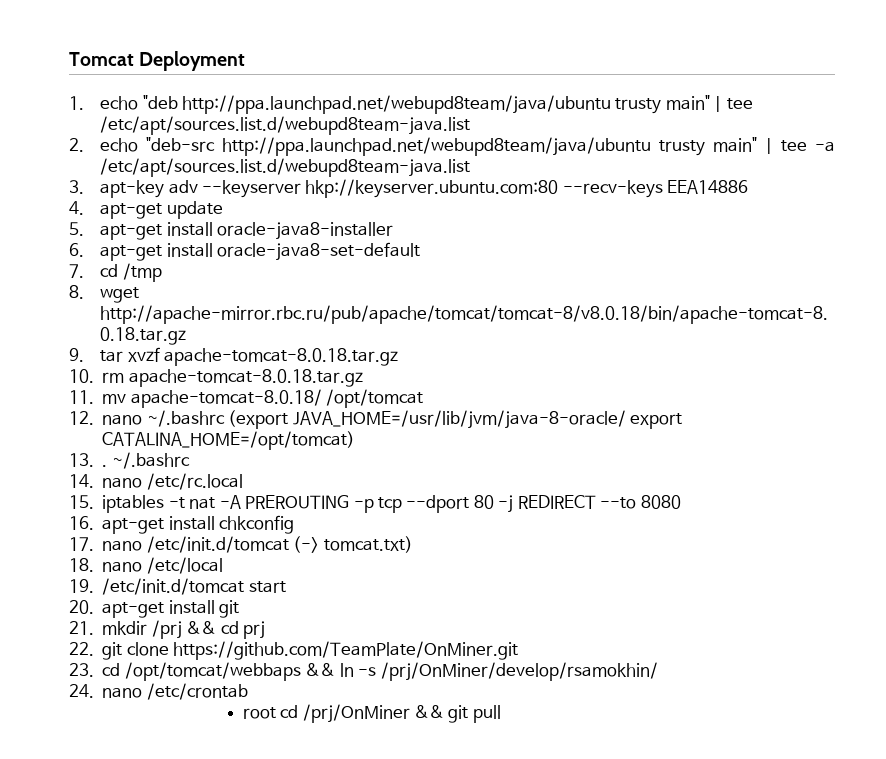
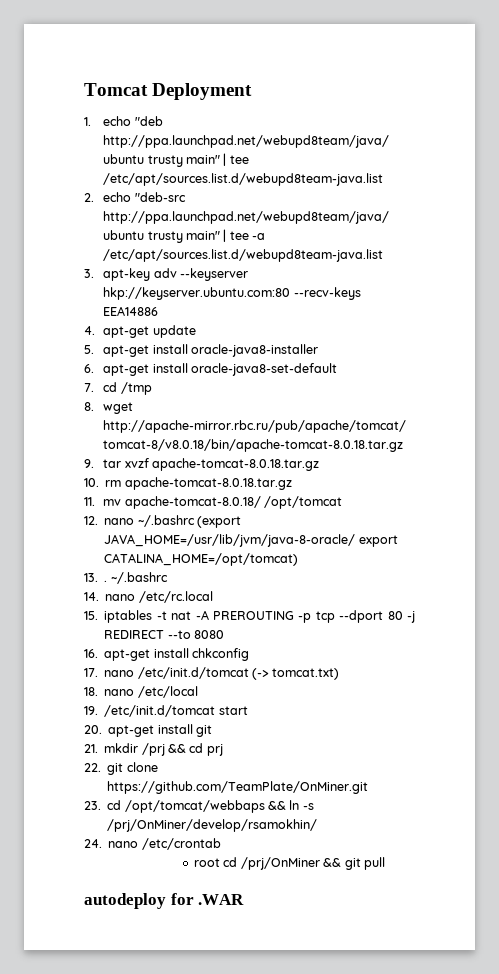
+ autodeploy for .WAR

